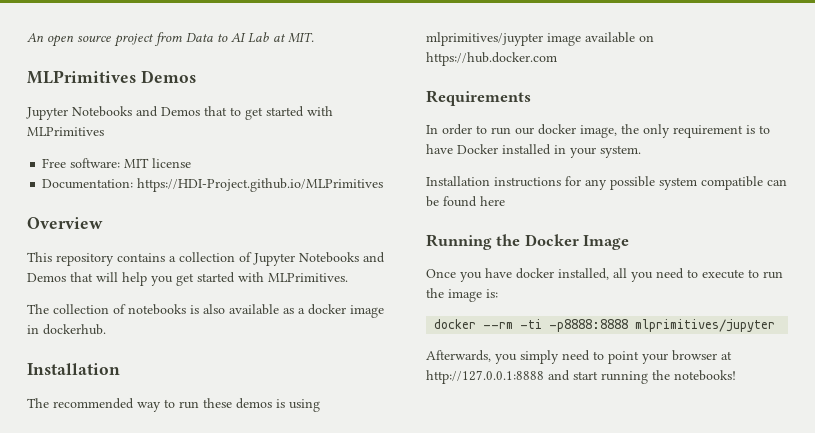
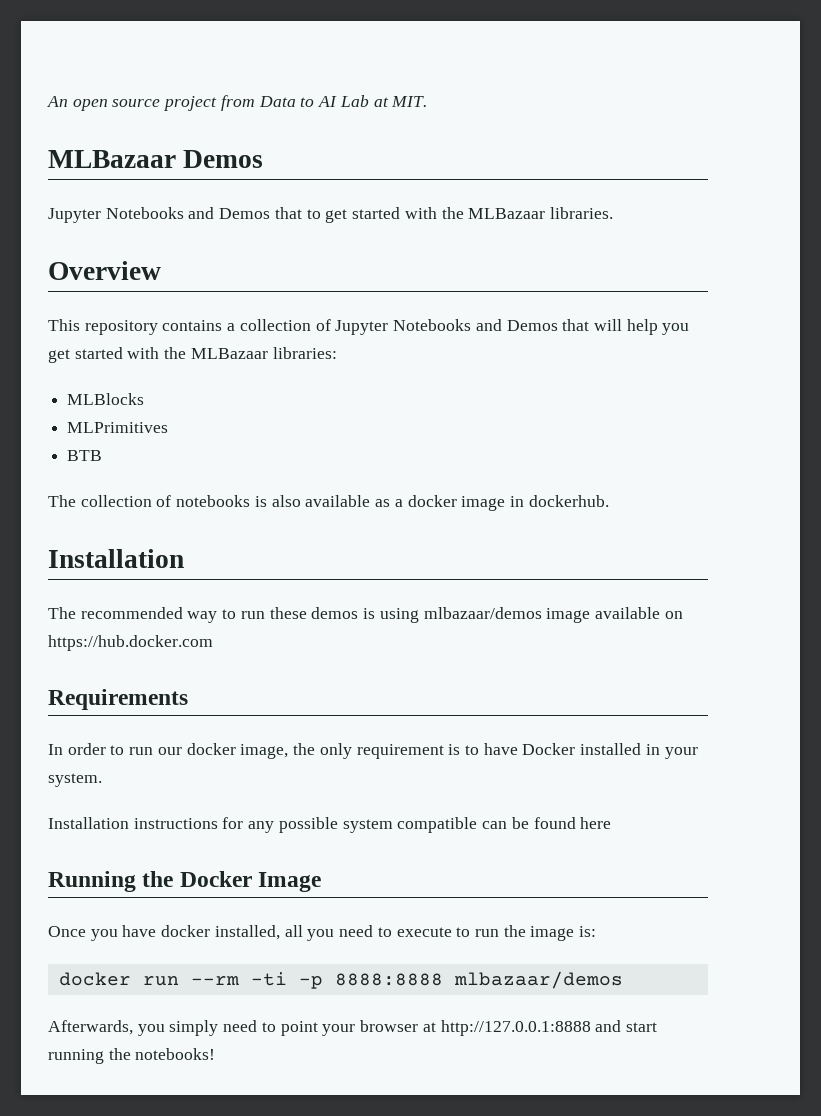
- MLPrimitives Demos
+ MLBazaar Demos
- Jupyter Notebooks and Demos that to get started with MLPrimitives
- Free software: MIT license
- Documentation: https://HDI-Project.github.io/MLPrimitives
+ Jupyter Notebooks and Demos that to get started with the MLBazaar libraries.
- This repository contains a collection of Jupyter Notebooks and Demos that will help you get started with MLPrimitives.
+ This repository contains a collection of Jupyter Notebooks and Demos that will help you get started with the MLBazaar libraries:
+ MLBlocks
+ MLPrimitives
+ BTB
- The recommended way to run these demos is using mlprimitives/juypter image available on https://hub.docker.com
+ The recommended way to run these demos is using mlbazaar/demos image available on https://hub.docker.com
- docker --rm -ti -p8888:8888 mlprimitives/jupyter
+ docker run --rm -ti -p 8888:8888 mlbazaar/demos

